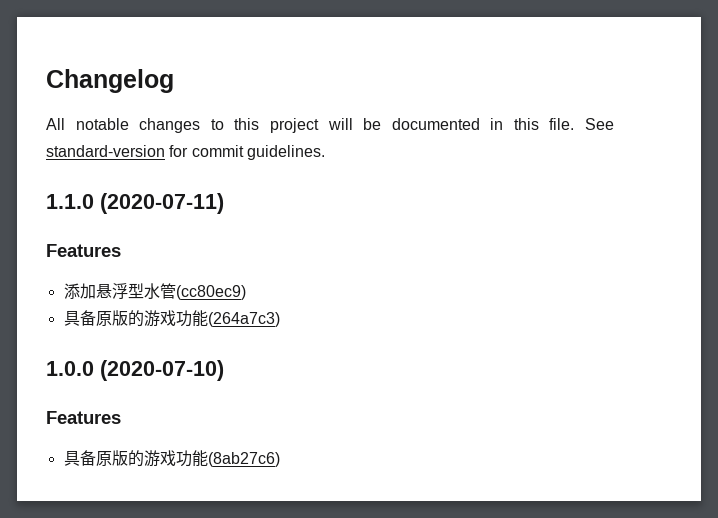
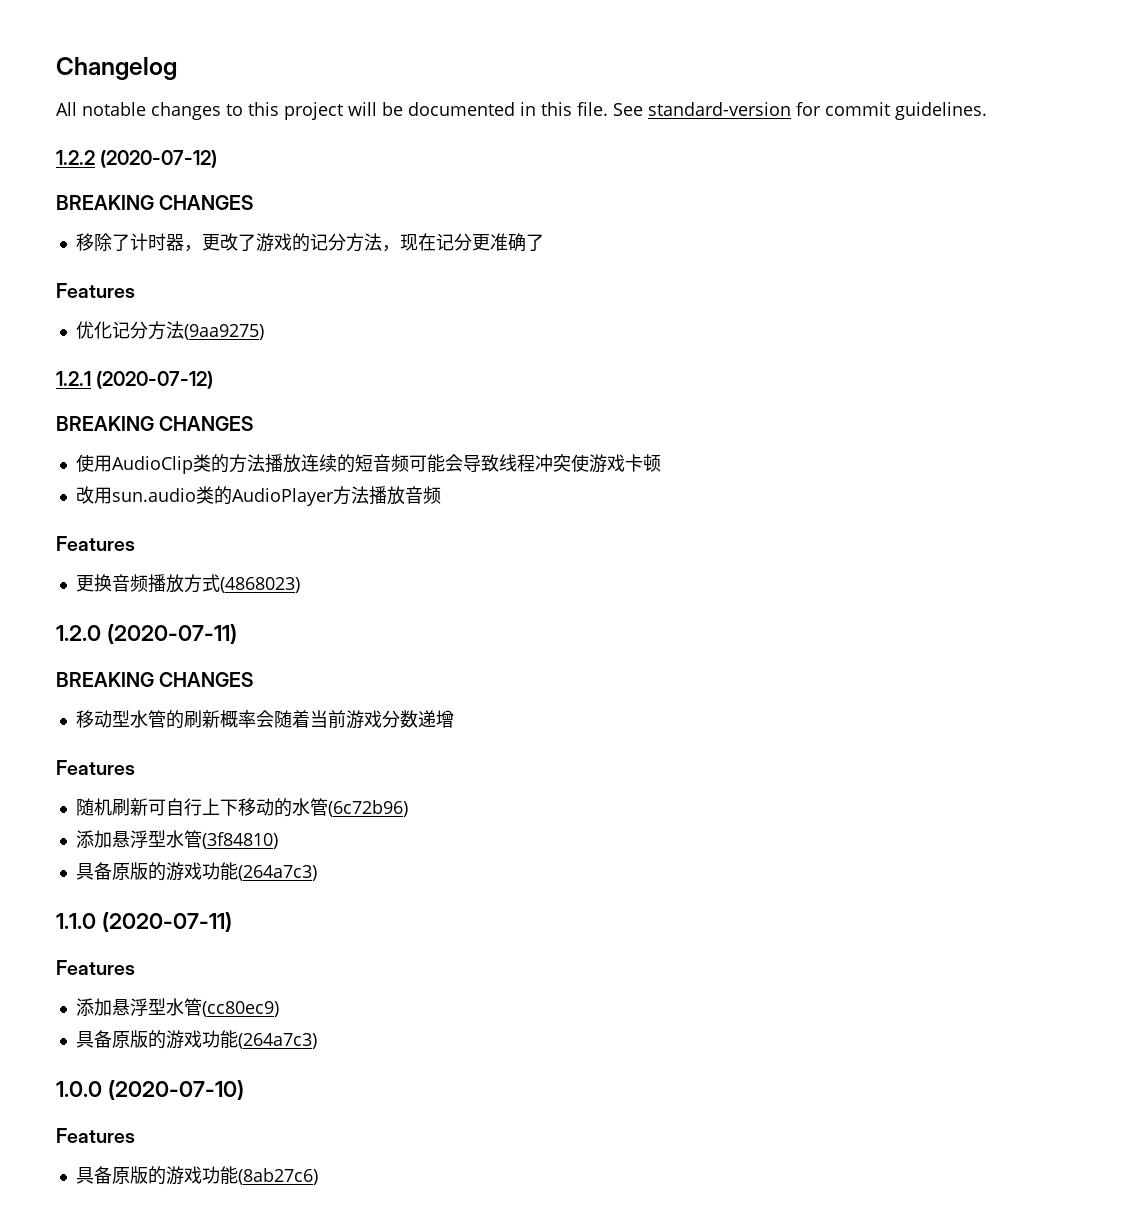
+ 1.2.2 (2020-07-12)
+ BREAKING CHANGES
+ 移除了计时器，更改了游戏的记分方法，现在记分更准确了
+ Features
+ 优化记分方法(9aa9275)
+ 1.2.1 (2020-07-12)
+ BREAKING CHANGES
+ 使用AudioClip类的方法播放连续的短音频可能会导致线程冲突使游戏卡顿
+ 改用sun.audio类的AudioPlayer方法播放音频
+ Features
+ 更换音频播放方式(4868023)
+ 1.2.0 (2020-07-11)
+ BREAKING CHANGES
+ 移动型水管的刷新概率会随着当前游戏分数递增
+ Features
+ 随机刷新可自行上下移动的水管(6c72b96)
+ 添加悬浮型水管(3f84810)
+ 具备原版的游戏功能(264a7c3)

